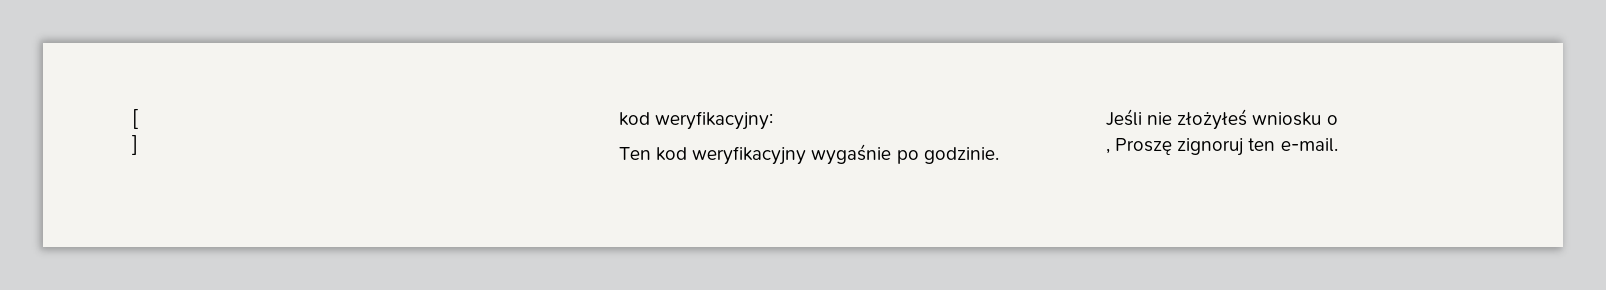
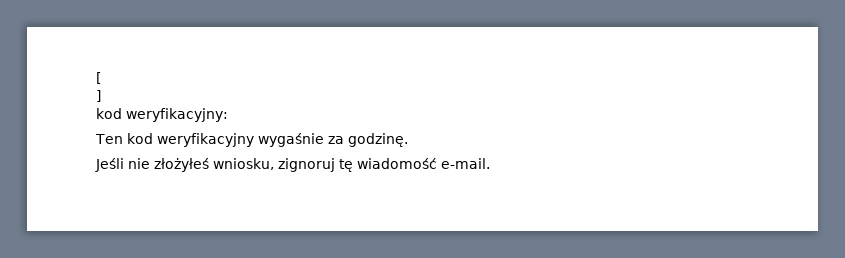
- Ten kod weryfikacyjny wygaśnie po godzinie.
+ Ten kod weryfikacyjny wygaśnie za godzinę.
- Jeśli nie złożyłeś wniosku o
- , Proszę zignoruj ten e-mail.
+ Jeśli nie złożyłeś wniosku, zignoruj tę wiadomość e-mail.

